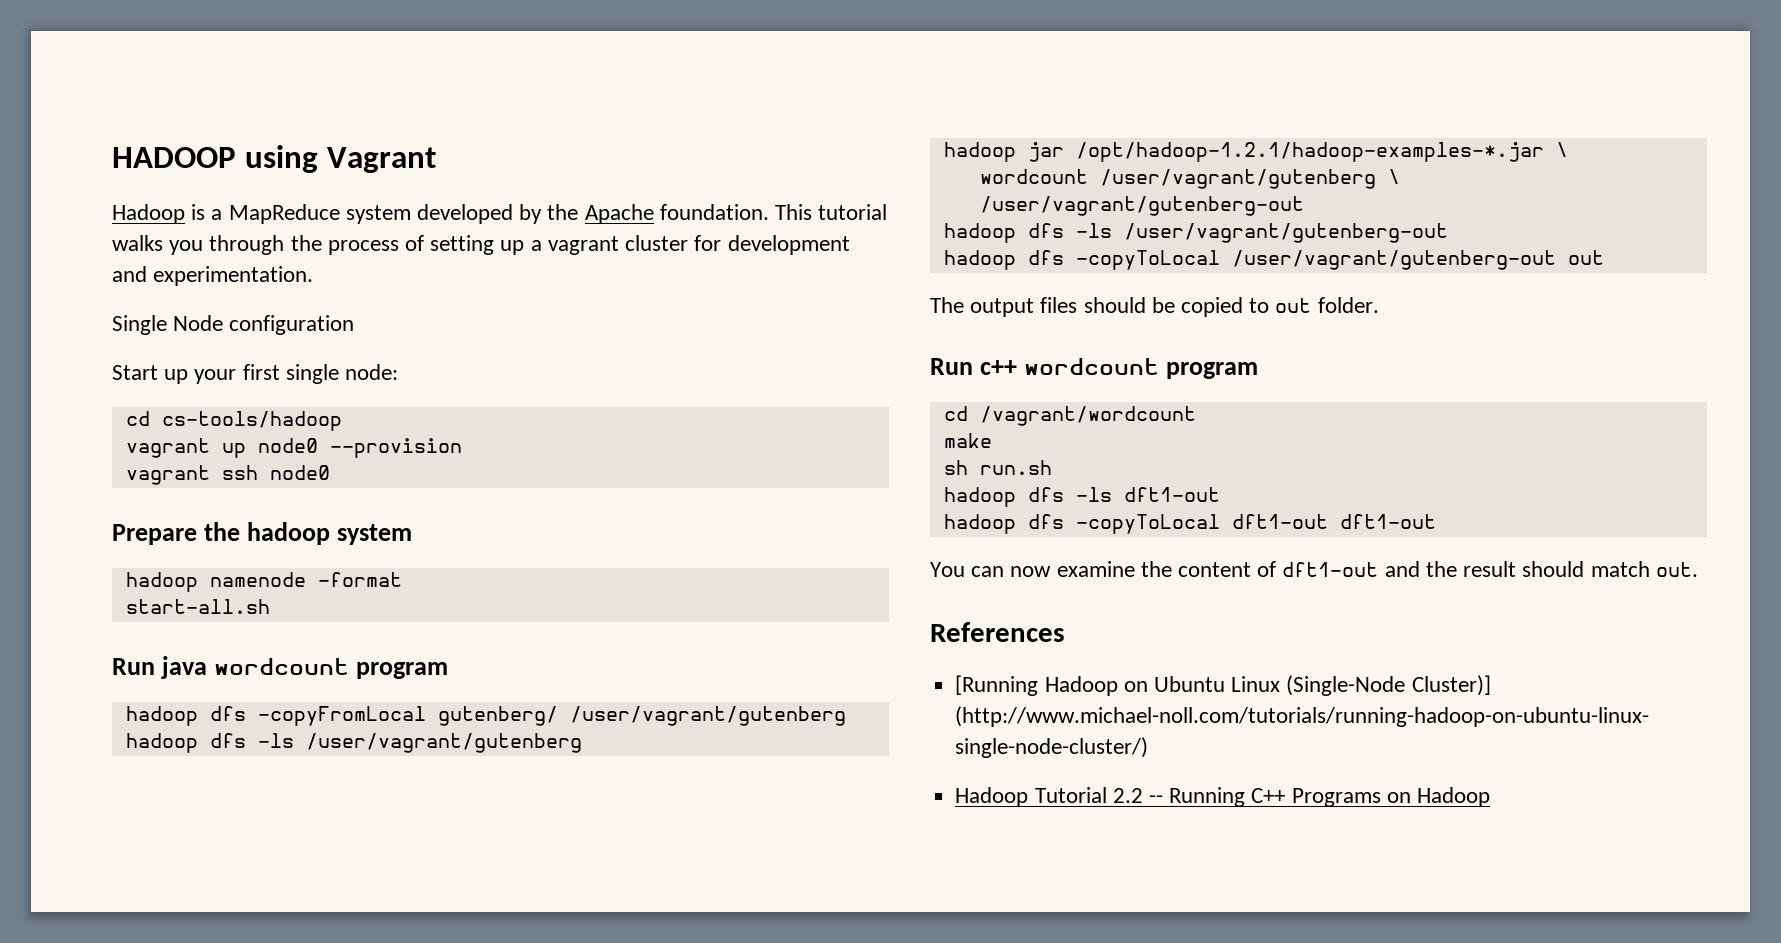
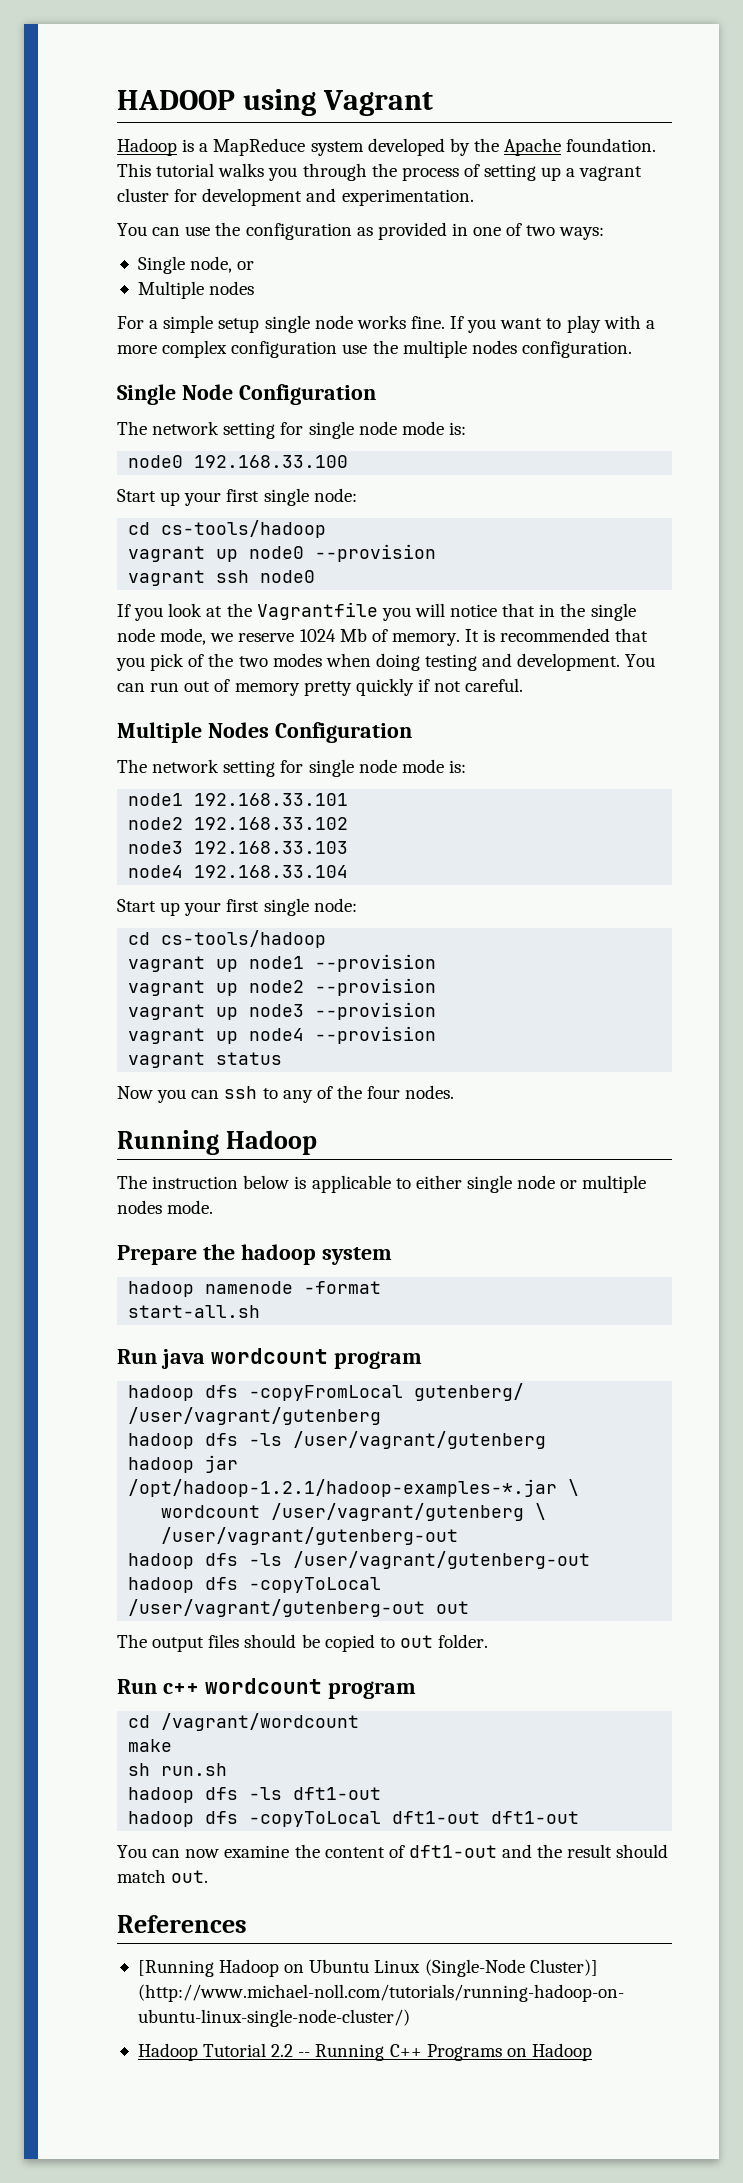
- Single Node configuration
+ You can use the configuration as provided in one of two ways:
+ Single node, or
+ Multiple nodes
+ For a simple setup single node works fine. If you want to play with a more complex configuration use the multiple nodes configuration.
+ Single Node Configuration
+ The network setting for single node mode is:
+ node0 192.168.33.100
+ If you look at the Vagrantfile you will notice that in the single node mode, we reserve 1024 Mb of memory. It is recommended that you pick of the two modes when doing testing and development. You can run out of memory pretty quickly if not careful.
+ Multiple Nodes Configuration
+ The network setting for single node mode is:
+ node1 192.168.33.101
+ node2 192.168.33.102
+ node3 192.168.33.103
+ node4 192.168.33.104
+ Start up your first single node:
+ cd cs-tools/hadoop
+ vagrant up node1 --provision
+ vagrant up node2 --provision
+ vagrant up node3 --provision
+ vagrant up node4 --provision
+ vagrant status
+ Now you can ssh to any of the four nodes.
+ Running Hadoop
+ The instruction below is applicable to either single node or multiple nodes mode.

